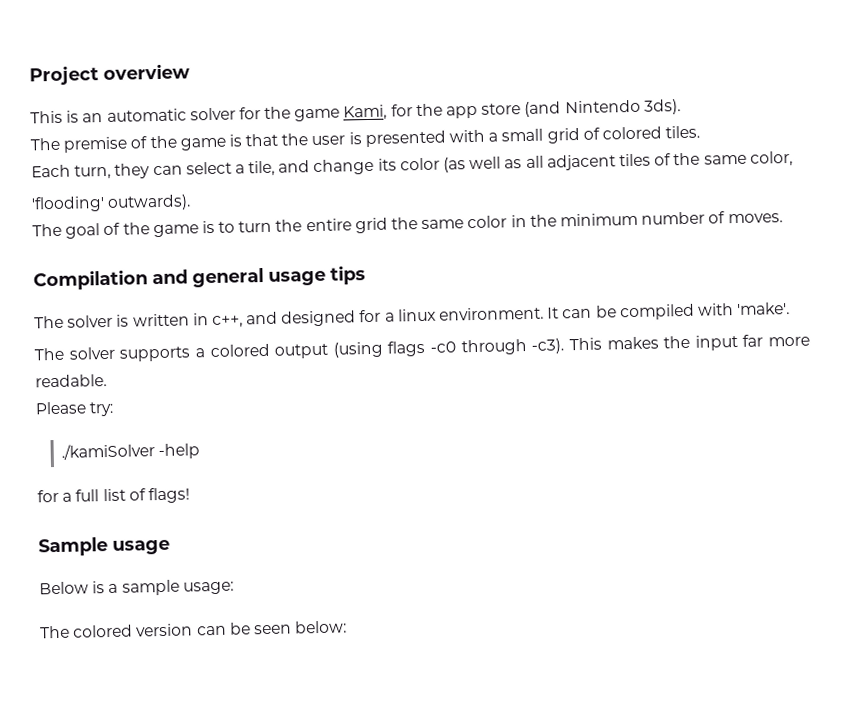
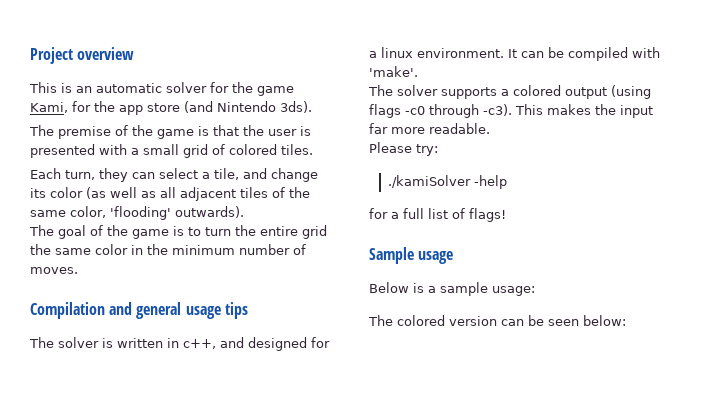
- Each turn, they can select a tile, and change its color (as well as all adjacent tiles of the same color,
- 'flooding' outwards).
+ Each turn, they can select a tile, and change its color (as well as all adjacent tiles of the same color, 'flooding' outwards).

